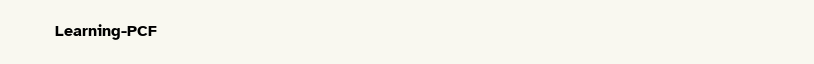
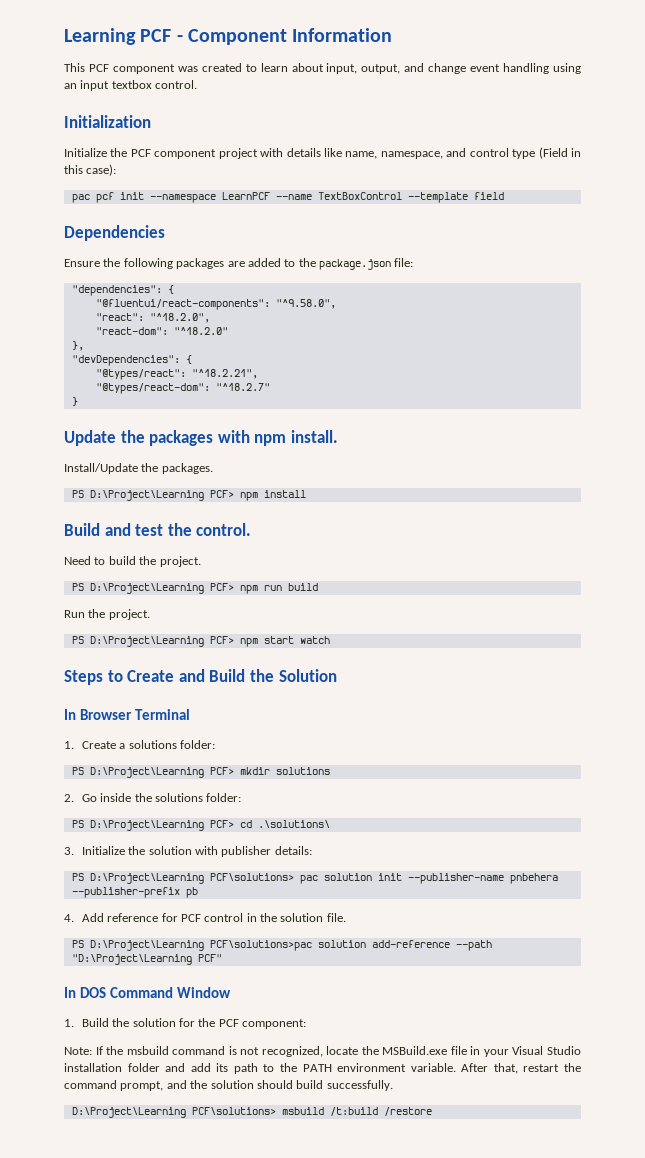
- Learning-PCF
+ Learning PCF - Component Information
+ This PCF component was created to learn about input, output, and change event handling using an input textbox control.
+ Initialization
+ Initialize the PCF component project with details like name, namespace, and control type (Field in this case):
+ pac pcf init --namespace LearnPCF --name TextBoxControl --template field
+ Dependencies
+ Ensure the following packages are added to the package.json file:
+ "dependencies": {
+ "@fluentui/react-components": "^9.58.0",
+ "react": "^18.2.0",
+ "react-dom": "^18.2.0"
+ },
+ "devDependencies": {
+ "@types/react": "^18.2.21",
+ "@types/react-dom": "^18.2.7"
+ }
+ Update the packages with npm install.
+ Install/Update the packages.
+ PS D:\Project\Learning PCF> npm install
+ Build and test the control.
+ Need to build the project.
+ PS D:\Project\Learning PCF> npm run build
+ Run the project.
+ PS D:\Project\Learning PCF> npm start watch
+ Steps to Create and Build the Solution
+ In Browser Terminal
+ 1. Create a solutions folder:
+ PS D:\Project\Learning PCF> mkdir solutions
+ 2. Go inside the solutions folder:
+ PS D:\Project\Learning PCF> cd .\solutions\
+ 3. Initialize the solution with publisher details:
+ PS D:\Project\Learning PCF\solutions> pac solution init --publisher-name pnbehera --publisher-prefix pb
+ 4. Add reference for PCF control in the solution file.
+ PS D:\Project\Learning PCF\solutions>pac solution add-reference --path "D:\Project\Learning PCF"
+ In DOS Command Window
+ 1. Build the solution for the PCF component:
+ Note: If the msbuild command is not recognized, locate the MSBuild.exe file in your Visual Studio installation folder and add its path to the PATH environment variable. After that, restart the command prompt, and the solution should build successfully.
+ D:\Project\Learning PCF\solutions> msbuild /t:build /restore

